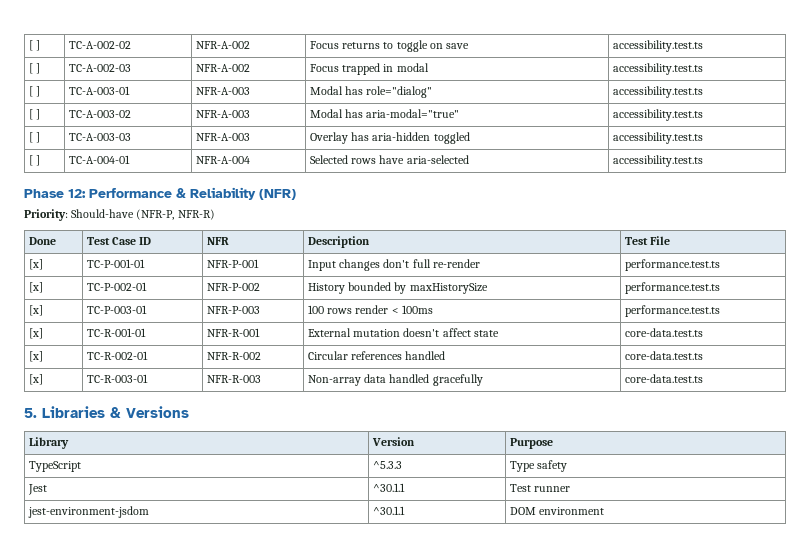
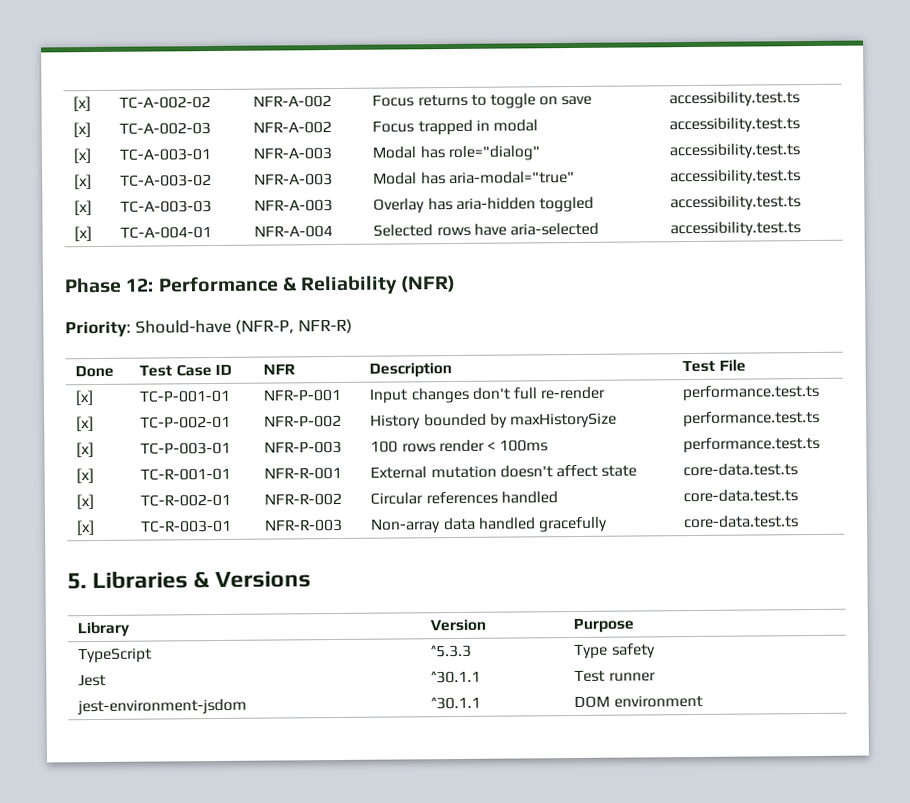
- [ ] | TC-A-002-02 | NFR-A-002 | Focus returns to toggle on save | accessibility.test.ts
+ [x] | TC-A-002-02 | NFR-A-002 | Focus returns to toggle on save | accessibility.test.ts
- [ ] | TC-A-002-03 | NFR-A-002 | Focus trapped in modal | accessibility.test.ts
+ [x] | TC-A-002-03 | NFR-A-002 | Focus trapped in modal | accessibility.test.ts
- [ ] | TC-A-003-01 | NFR-A-003 | Modal has role="dialog" | accessibility.test.ts
+ [x] | TC-A-003-01 | NFR-A-003 | Modal has role="dialog" | accessibility.test.ts
- [ ] | TC-A-003-02 | NFR-A-003 | Modal has aria-modal="true" | accessibility.test.ts
+ [x] | TC-A-003-02 | NFR-A-003 | Modal has aria-modal="true" | accessibility.test.ts
- [ ] | TC-A-003-03 | NFR-A-003 | Overlay has aria-hidden toggled | accessibility.test.ts
+ [x] | TC-A-003-03 | NFR-A-003 | Overlay has aria-hidden toggled | accessibility.test.ts
- [ ] | TC-A-004-01 | NFR-A-004 | Selected rows have aria-selected | accessibility.test.ts
+ [x] | TC-A-004-01 | NFR-A-004 | Selected rows have aria-selected | accessibility.test.ts

